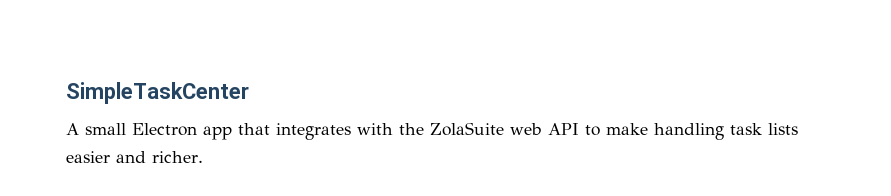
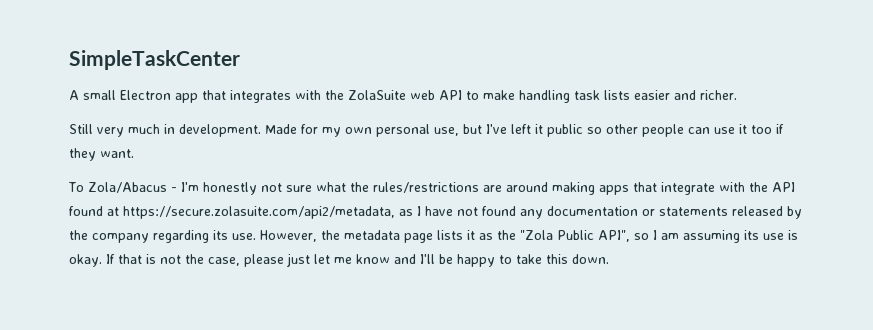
+ Still very much in development. Made for my own personal use, but I've left it public so other people can use it too if they want.
+ To Zola/Abacus - I'm honestly not sure what the rules/restrictions are around making apps that integrate with the API found at https://secure.zolasuite.com/api2/metadata, as I have not found any documentation or statements released by the company regarding its use. However, the metadata page lists it as the "Zola Public API", so I am assuming its use is okay. If that is not the case, please just let me know and I'll be happy to take this down.

